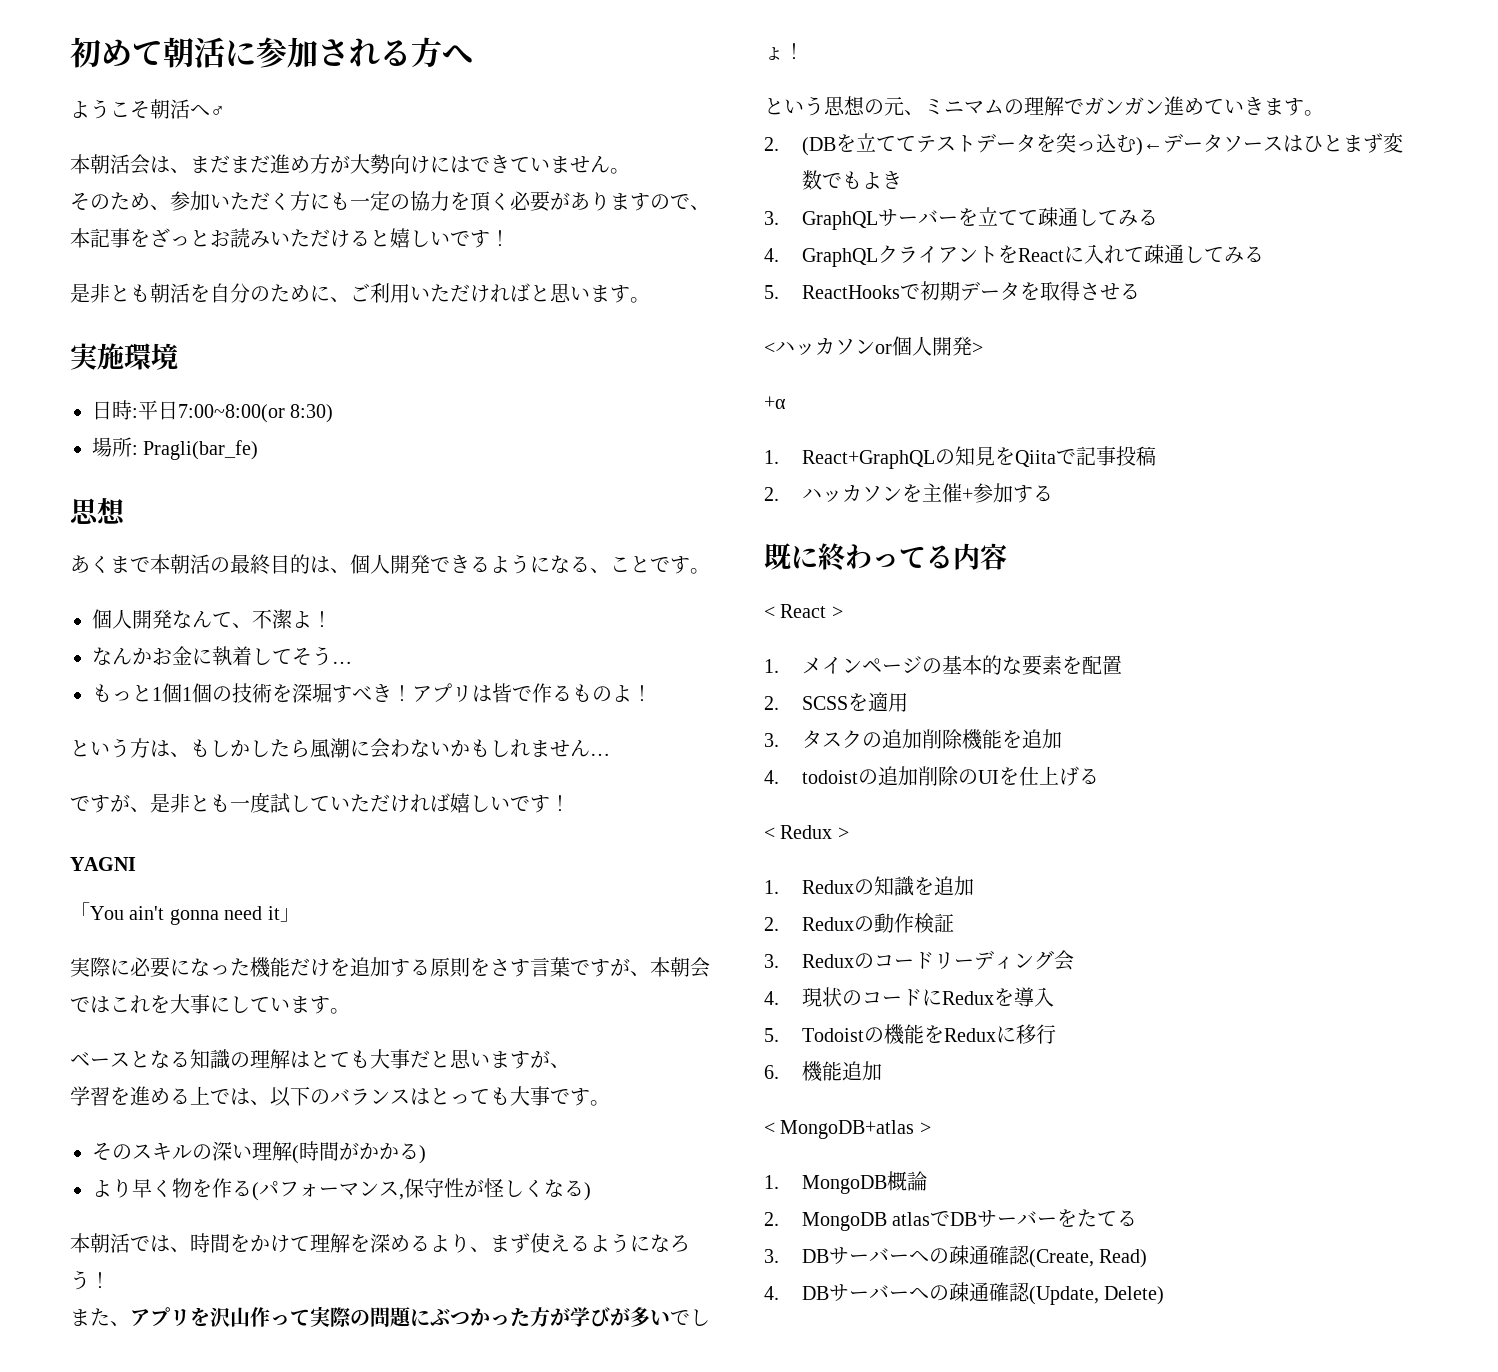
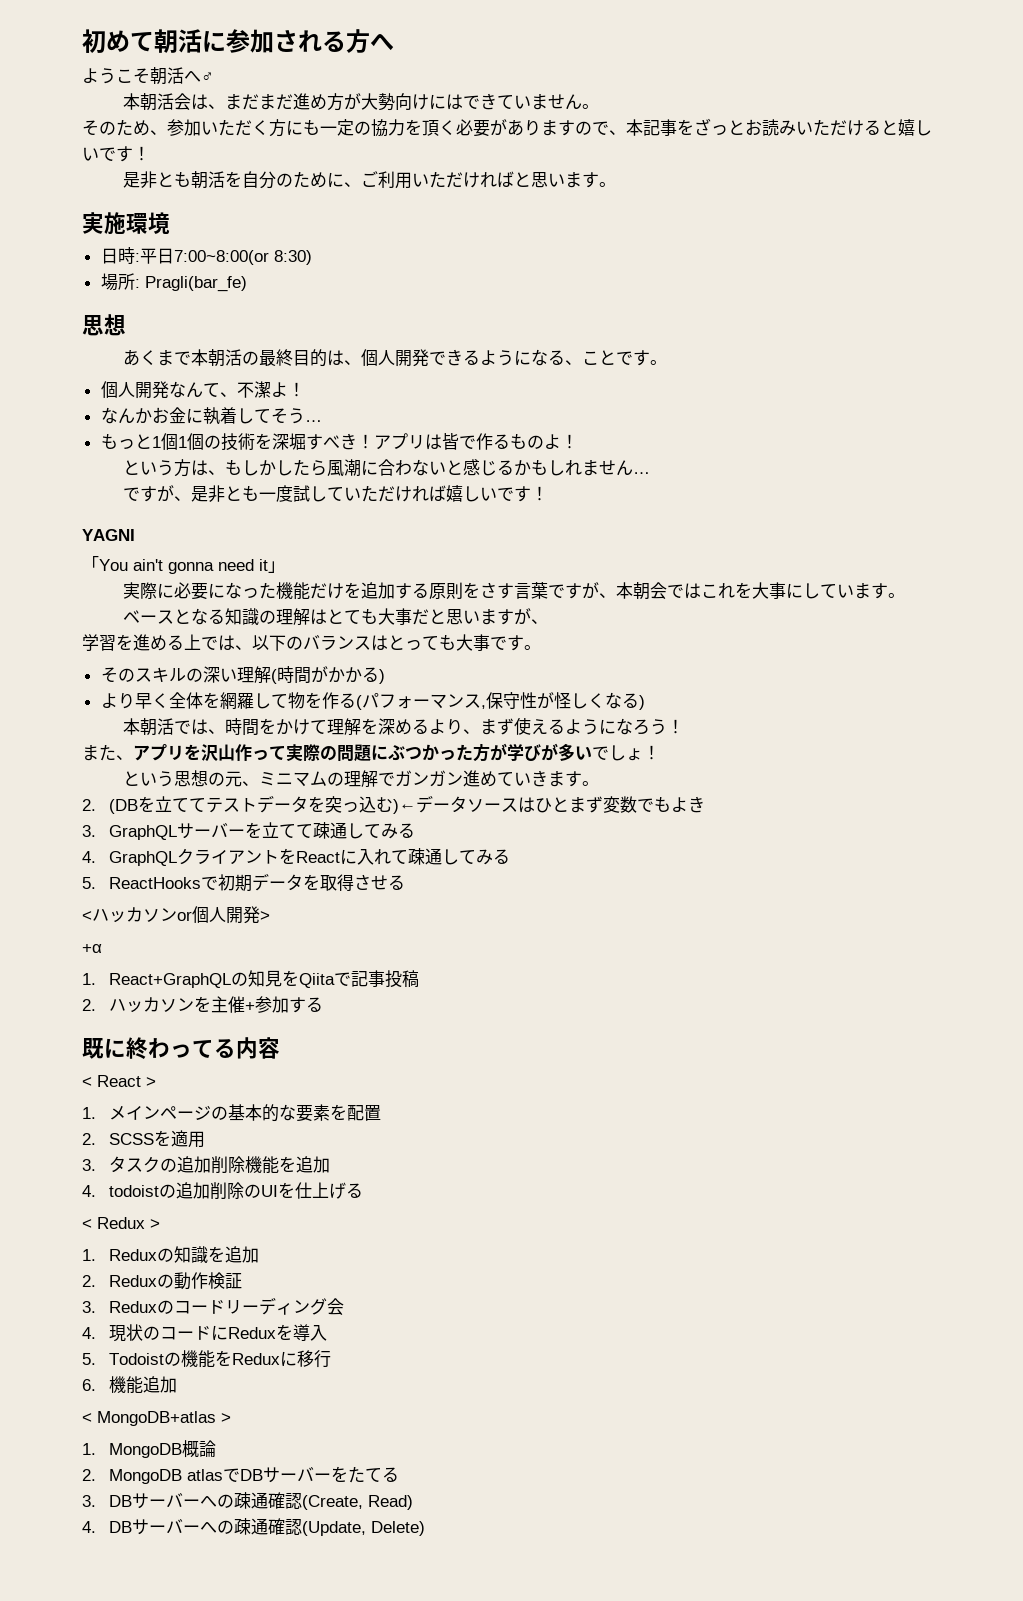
- という方は、もしかしたら風潮に会わないかもしれません…
+ という方は、もしかしたら風潮に合わないと感じるかもしれません…
- より早く物を作る(パフォーマンス,保守性が怪しくなる)
+ より早く全体を網羅して物を作る(パフォーマンス,保守性が怪しくなる)

